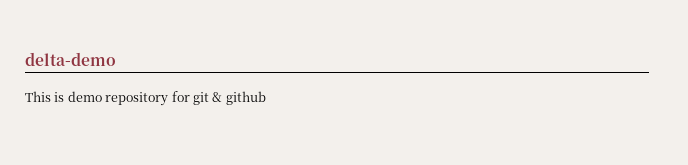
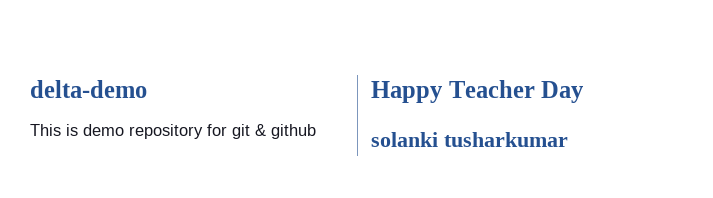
+ Happy Teacher Day
+ solanki tusharkumar

